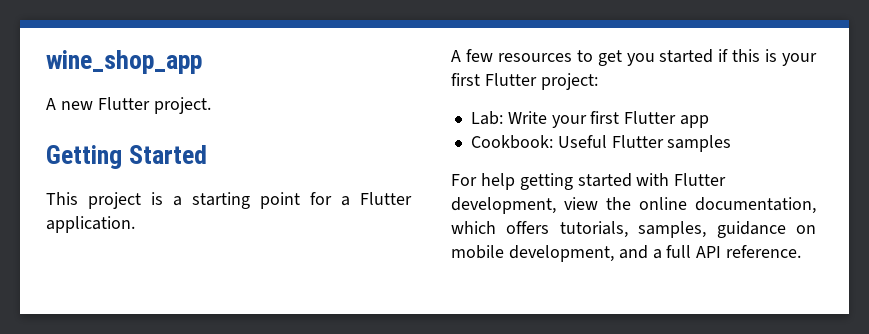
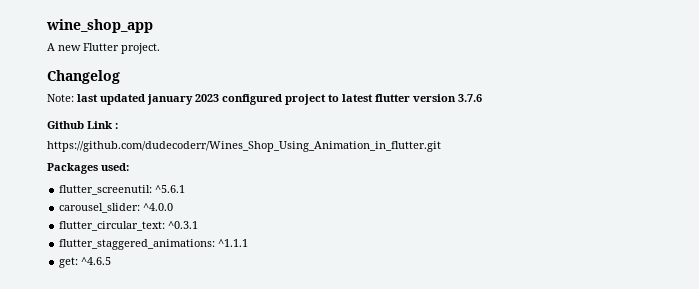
- Getting Started
- This project is a starting point for a Flutter application.
- A few resources to get you started if this is your first Flutter project:
- Lab: Write your first Flutter app
- Cookbook: Useful Flutter samples
- For help getting started with Flutter development, view the online documentation, which offers tutorials, samples, guidance on mobile development, and a full API reference.
+ Changelog
+ Note: last updated january 2023 configured project to latest flutter version 3.7.6
+ Github Link :
+ https://github.com/dudecoderr/Wines_Shop_Using_Animation_in_flutter.git
+ Packages used:
+ flutter_screenutil: ^5.6.1
+ carousel_slider: ^4.0.0
+ flutter_circular_text: ^0.3.1
+ flutter_staggered_animations: ^1.1.1
+ get: ^4.6.5

